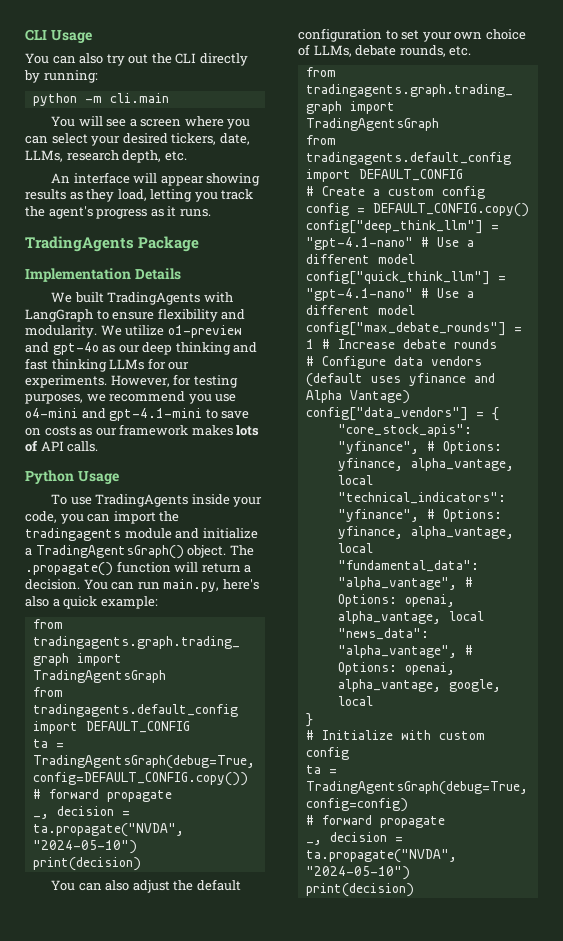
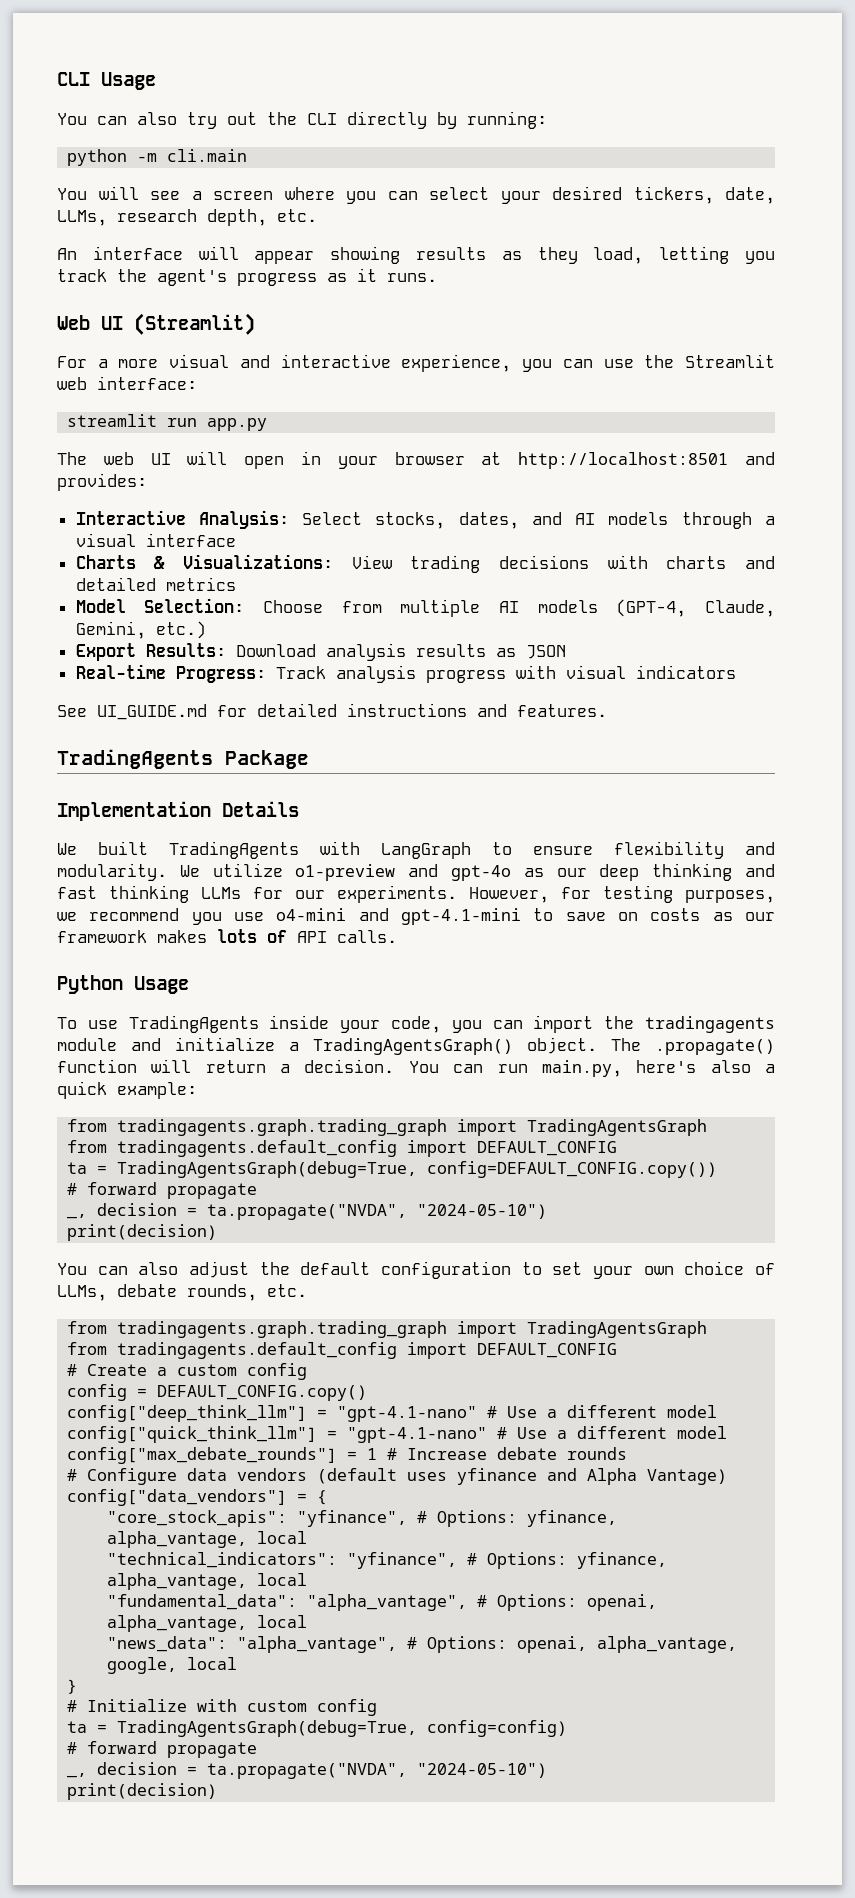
+ Web UI (Streamlit)
+ For a more visual and interactive experience, you can use the Streamlit web interface:
+ streamlit run app.py
+ The web UI will open in your browser at http://localhost:8501 and provides:
+ Interactive Analysis: Select stocks, dates, and AI models through a visual interface
+ Charts & Visualizations: View trading decisions with charts and detailed metrics
+ Model Selection: Choose from multiple AI models (GPT-4, Claude, Gemini, etc.)
+ Export Results: Download analysis results as JSON
+ Real-time Progress: Track analysis progress with visual indicators
+ See UI_GUIDE.md for detailed instructions and features.

